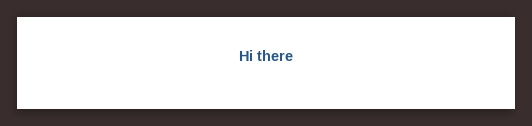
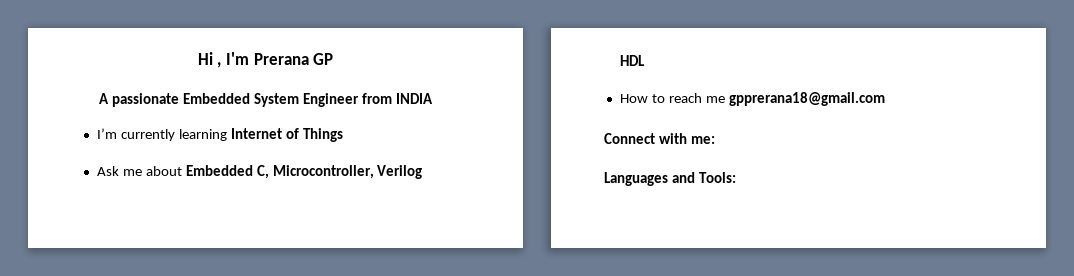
- Hi there
+ Hi , I'm Prerana GP
+ A passionate Embedded System Engineer from INDIA
+ I’m currently learning Internet of Things
+ Ask me about Embedded C, Microcontroller, Verilog HDL
+ How to reach me gpprerana18@gmail.com
+ Connect with me:
+ Languages and Tools:

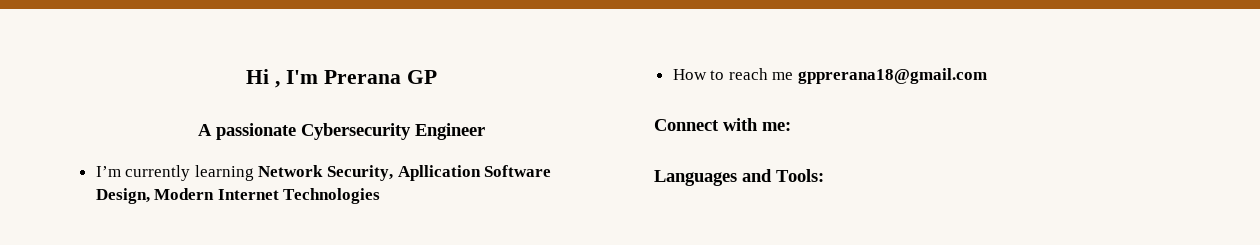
- A passionate Embedded System Engineer from INDIA
+ A passionate Cybersecurity Engineer
- I’m currently learning Internet of Things
- Ask me about Embedded C, Microcontroller, Verilog HDL
+ I’m currently learning Network Security, Apllication Software Design, Modern Internet Technologies

